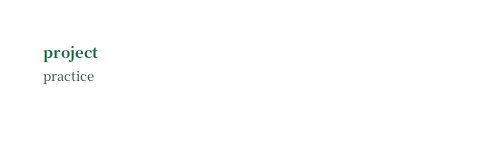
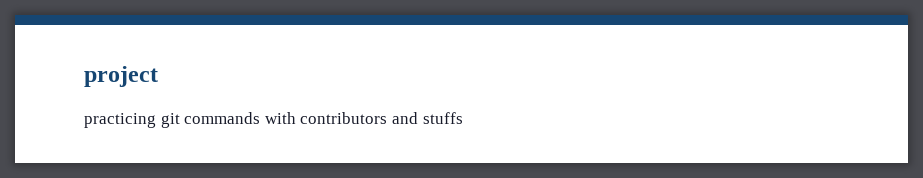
- practice
+ practicing git commands with contributors and stuffs

